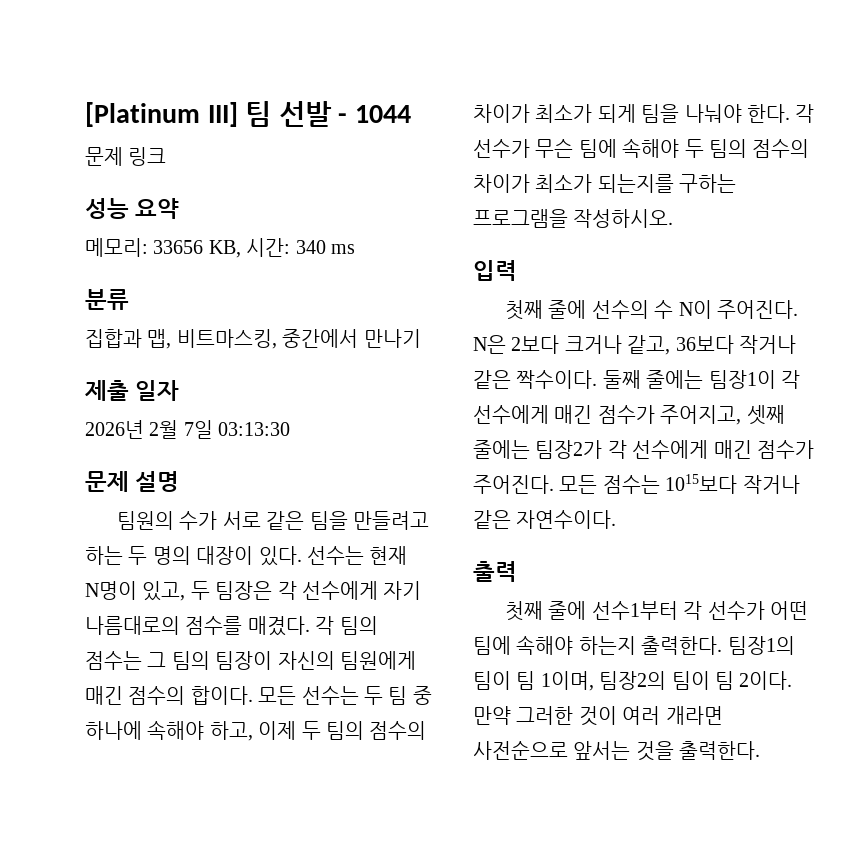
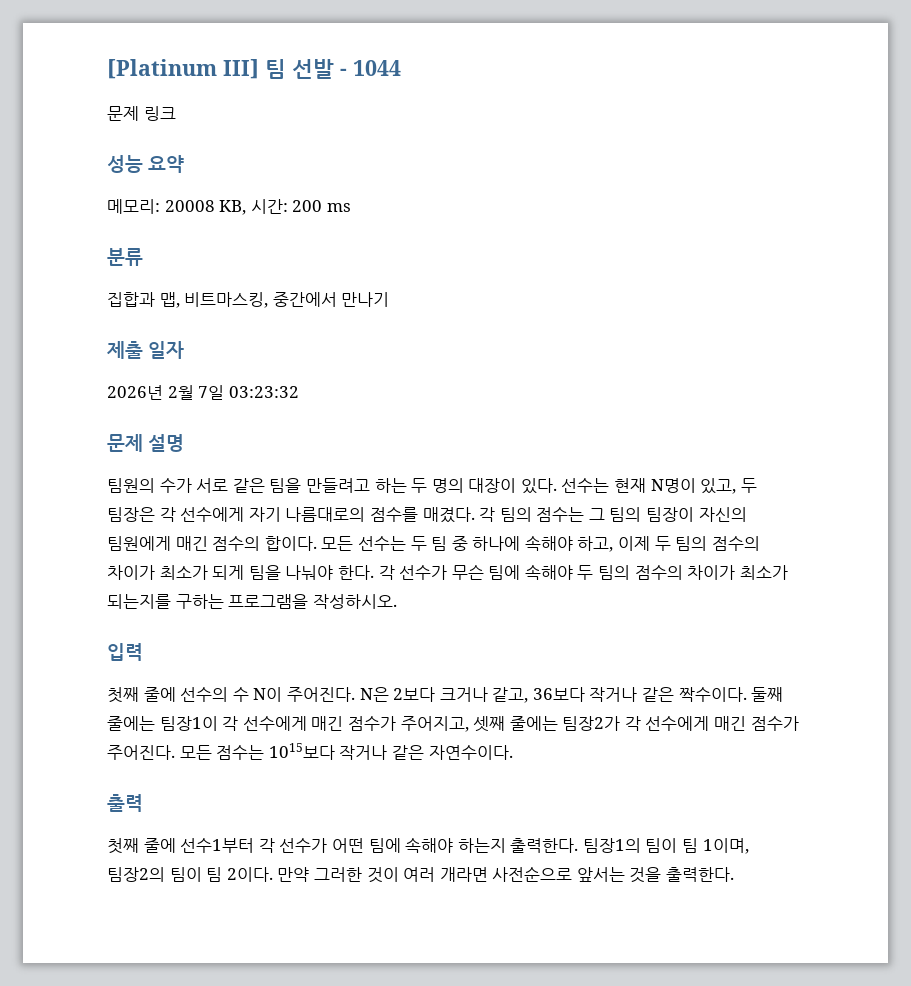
- 메모리: 33656 KB, 시간: 340 ms
+ 메모리: 20008 KB, 시간: 200 ms
- 2026년 2월 7일 03:13:30
+ 2026년 2월 7일 03:23:32

